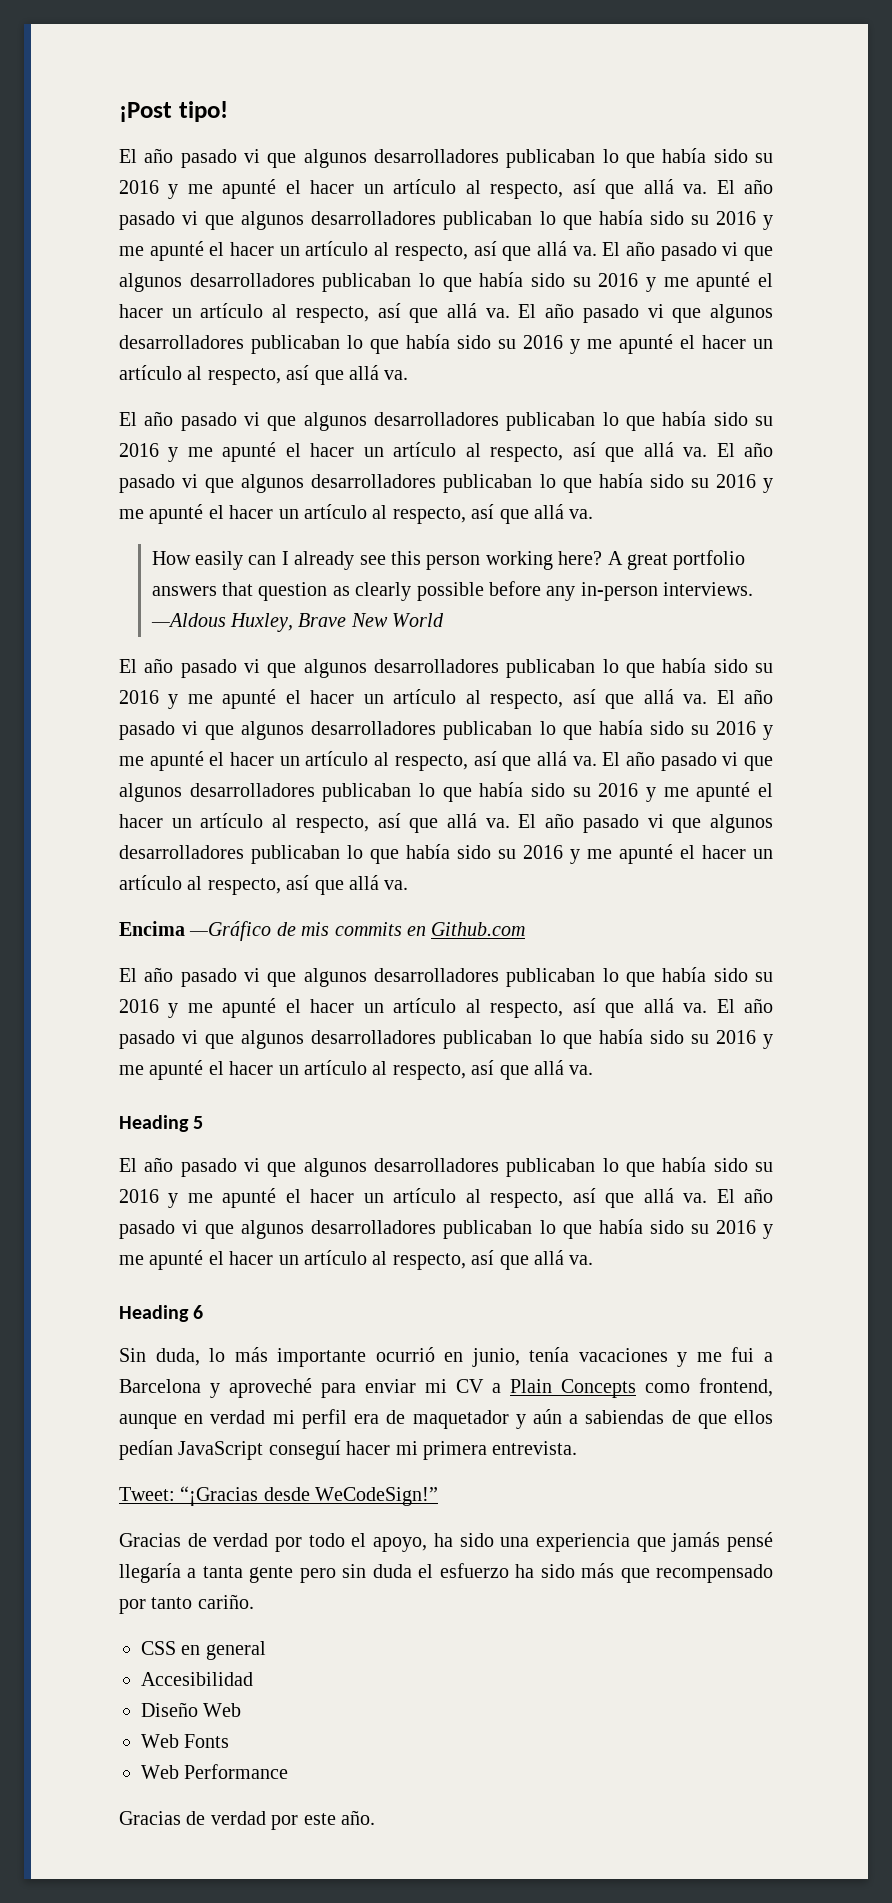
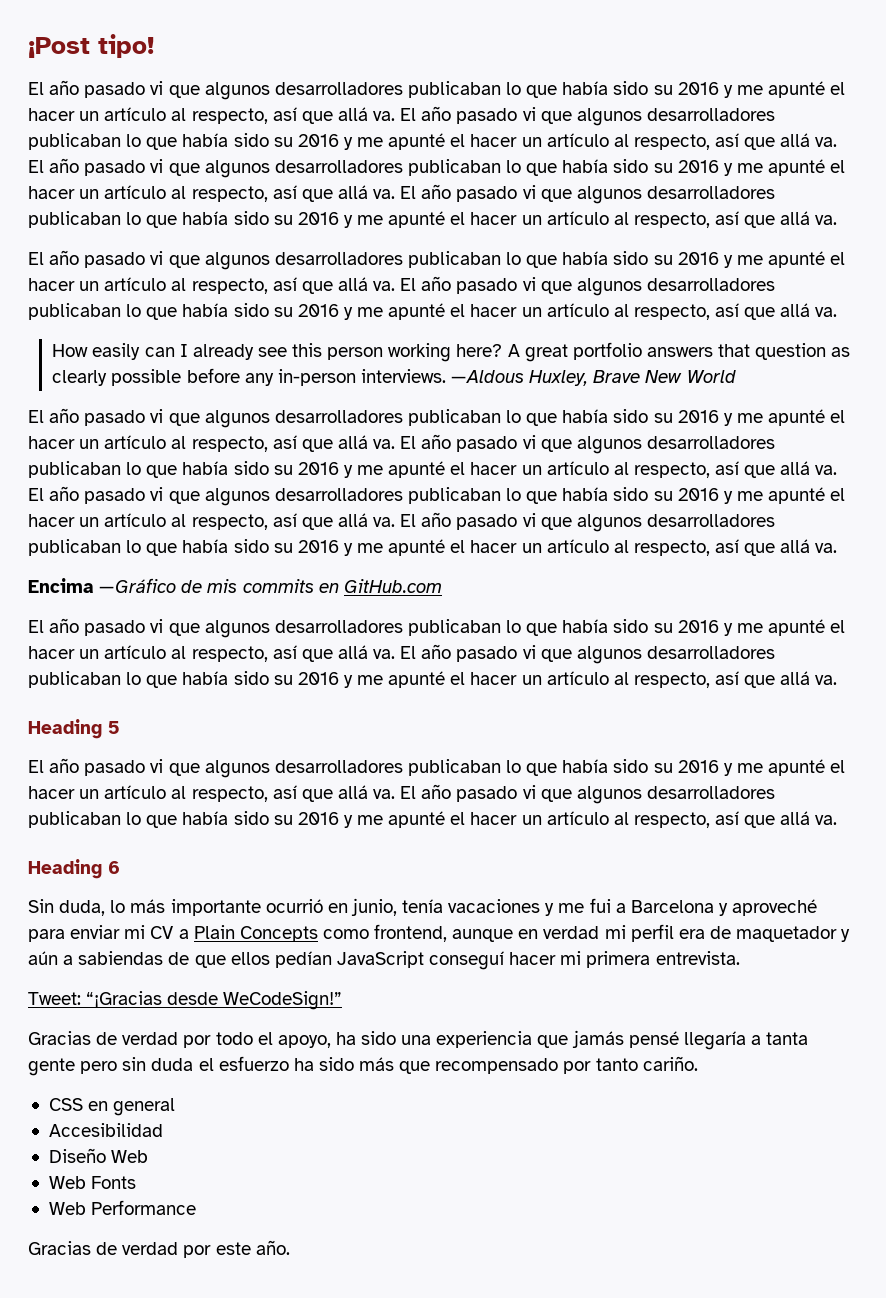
- Encima —Gráfico de mis commits en Github.com
+ Encima —Gráfico de mis commits en GitHub.com

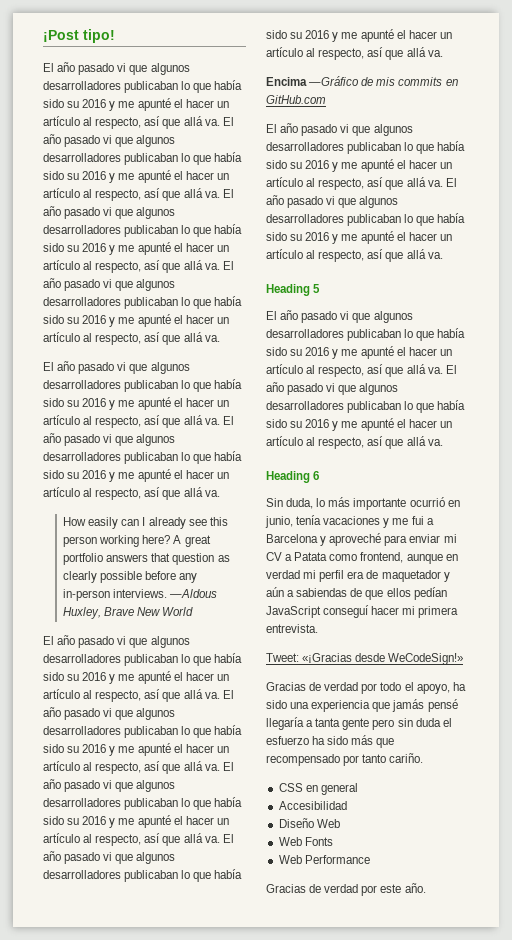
- Sin duda, lo más importante ocurrió en junio, tenía vacaciones y me fui a Barcelona y aproveché para enviar mi CV a Plain Concepts como frontend, aunque en verdad mi perfil era de maquetador y aún a sabiendas de que ellos pedían JavaScript conseguí hacer mi primera entrevista.
+ Sin duda, lo más importante ocurrió en junio, tenía vacaciones y me fui a Barcelona y aproveché para enviar mi CV a Patata como frontend, aunque en verdad mi perfil era de maquetador y aún a sabiendas de que ellos pedían JavaScript conseguí hacer mi primera entrevista.
- Tweet: “¡Gracias desde WeCodeSign!”
+ Tweet: «¡Gracias desde WeCodeSign!»

